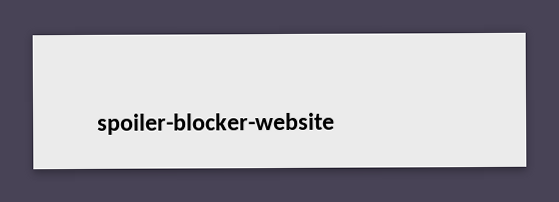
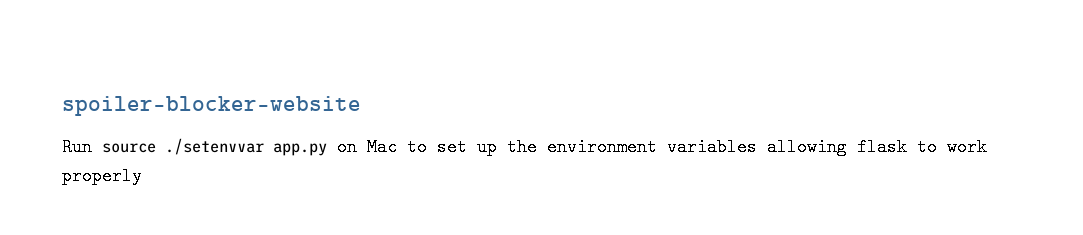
+ Run source ./setenvvar app.py on Mac to set up the environment variables allowing flask to work properly

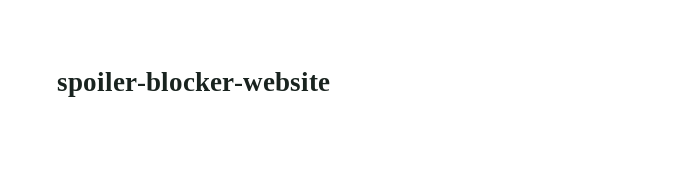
- Run source ./setenvvar app.py on Mac to set up the environment variables allowing flask to work properly

